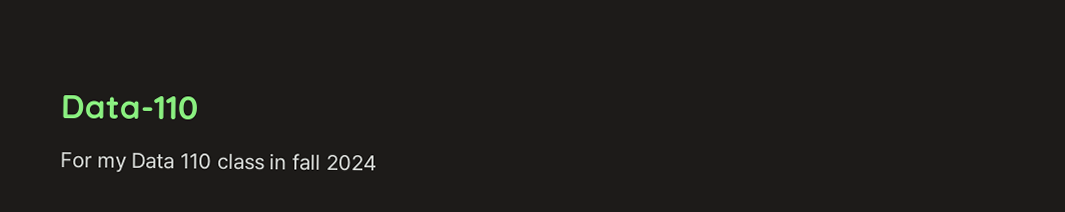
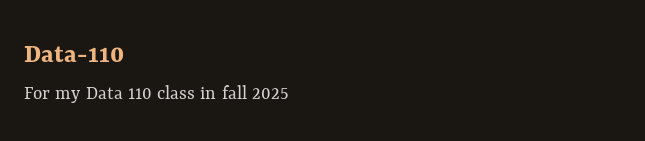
- For my Data 110 class in fall 2024
+ For my Data 110 class in fall 2025

